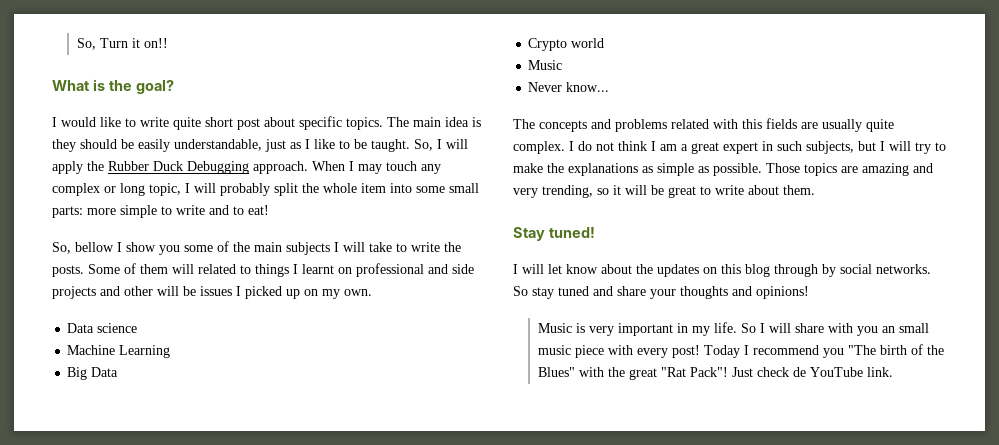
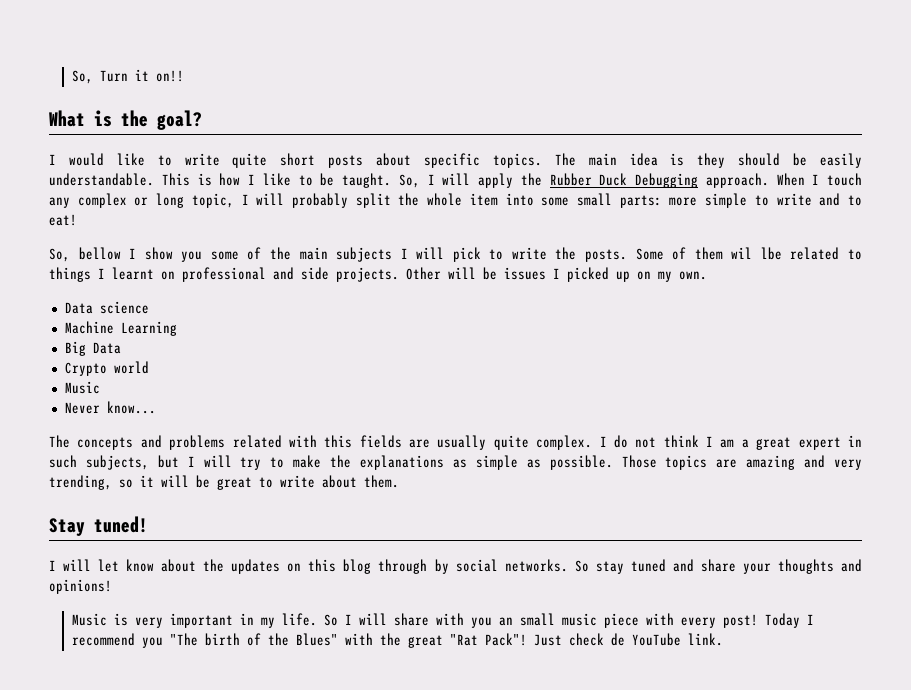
- I would like to write quite short post about specific topics.
+ I would like to write quite short posts about specific topics.
- The main idea is they should be easily understandable, just as I like to be taught.
+ The main idea is they should be easily understandable. This is how I like to be taught.
- When I may touch any complex or long topic, I will probably split the whole item into some small parts: more simple to write and to eat!
+ When I touch any complex or long topic, I will probably split the whole item into some small parts: more simple to write and to eat!
- So, bellow I show you some of the main subjects I will take to write the posts.
+ So, bellow I show you some of the main subjects I will pick to write the posts.
- Some of them will related to things I learnt on professional and side projects and other will be issues I picked up on my own.
+ Some of them wil lbe related to things I learnt on professional and side projects. Other will be issues I picked up on my own.

